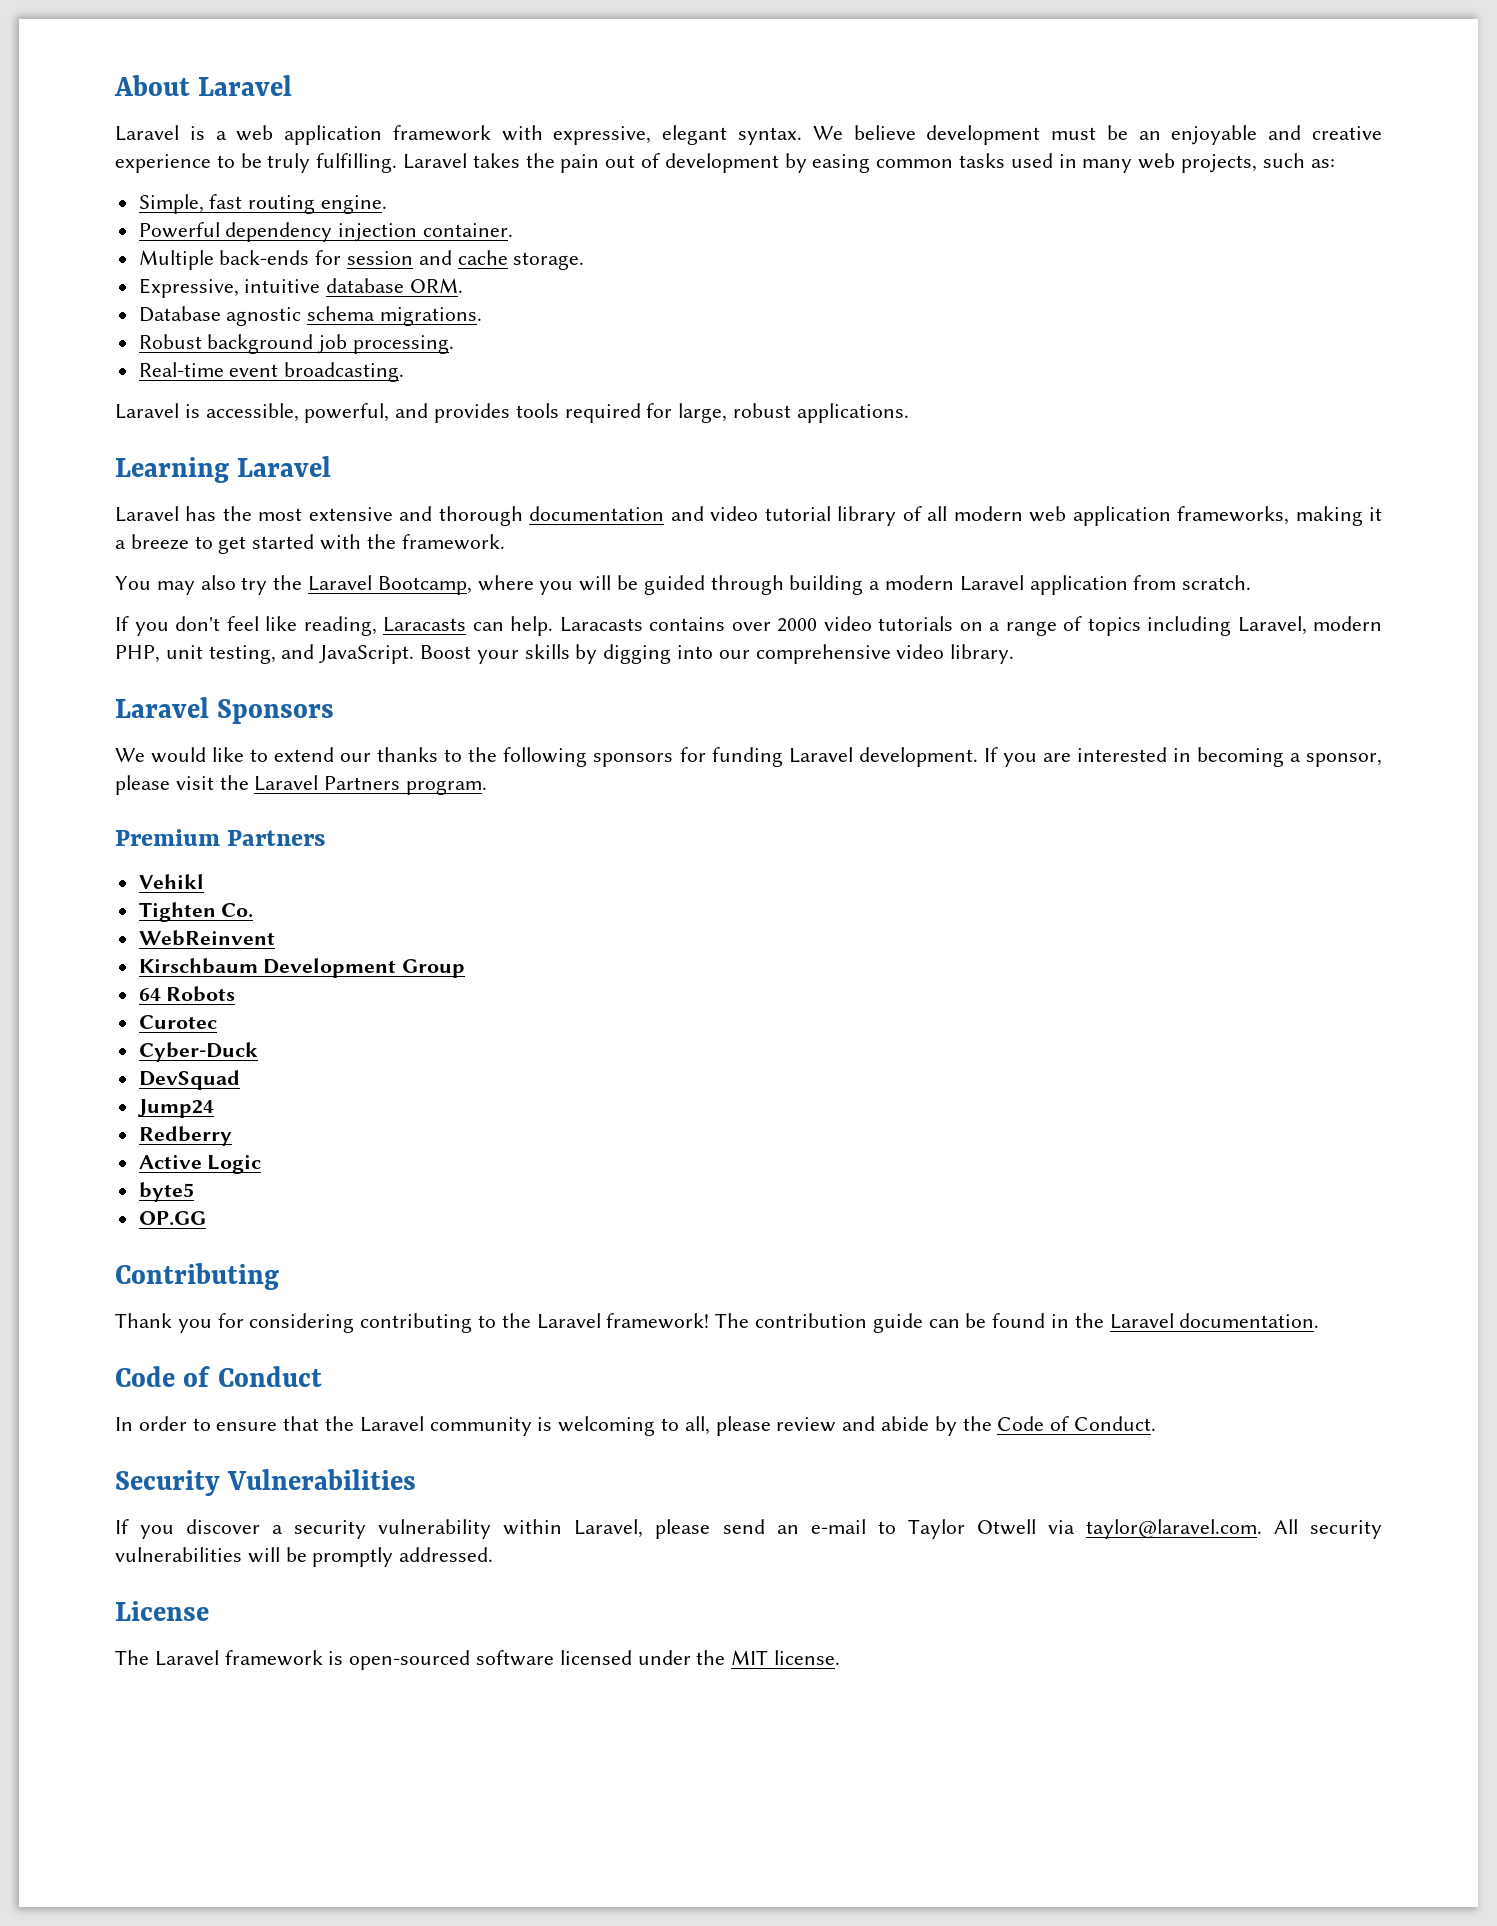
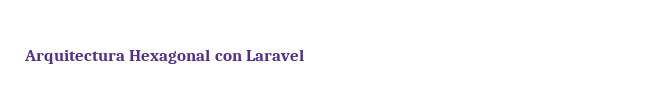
- About Laravel
- Laravel is a web application framework with expressive, elegant syntax. We believe development must be an enjoyable and creative experience to be truly fulfilling. Laravel takes the pain out of development by easing common tasks used in many web projects, such as:
- Simple, fast routing engine.
- Powerful dependency injection container.
- Multiple back-ends for session and cache storage.
- Expressive, intuitive database ORM.
- Database agnostic schema migrations.
- Robust background job processing.
- Real-time event broadcasting.
- Laravel is accessible, powerful, and provides tools required for large, robust applications.
- Learning Laravel
- Laravel has the most extensive and thorough documentation and video tutorial library of all modern web application frameworks, making it a breeze to get started with the framework.
- You may also try the Laravel Bootcamp, where you will be guided through building a modern Laravel application from scratch.
- If you don't feel like reading, Laracasts can help. Laracasts contains over 2000 video tutorials on a range of topics including Laravel, modern PHP, unit testing, and JavaScript. Boost your skills by digging into our comprehensive video library.
- Laravel Sponsors
- We would like to extend our thanks to the following sponsors for funding Laravel development. If you are interested in becoming a sponsor, please visit the Laravel Partners program.
- Premium Partners
- Vehikl
- Tighten Co.
- WebReinvent
- Kirschbaum Development Group
- 64 Robots
- Curotec
- Cyber-Duck
- DevSquad
- Jump24
- Redberry
- Active Logic
- byte5
- OP.GG
- Contributing
- Thank you for considering contributing to the Laravel framework! The contribution guide can be found in the Laravel documentation.
- Code of Conduct
- In order to ensure that the Laravel community is welcoming to all, please review and abide by the Code of Conduct.
- Security Vulnerabilities
- If you discover a security vulnerability within Laravel, please send an e-mail to Taylor Otwell via taylor@laravel.com. All security vulnerabilities will be promptly addressed.
- License
- The Laravel framework is open-sourced software licensed under the MIT license.
+ Arquitectura Hexagonal con Laravel

